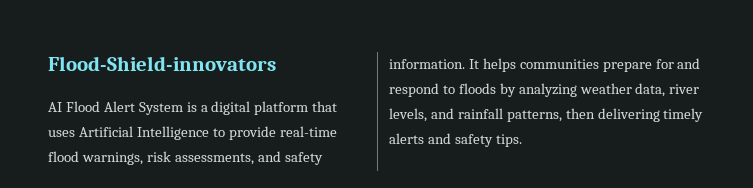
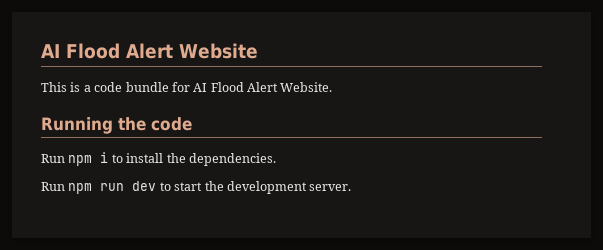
- Flood-Shield-innovators
- AI Flood Alert System is a digital platform that uses Artificial Intelligence to provide real-time flood warnings, risk assessments, and safety information. It helps communities prepare for and respond to floods by analyzing weather data, river levels, and rainfall patterns, then delivering timely alerts and safety tips.
+ AI Flood Alert Website
+ This is a code bundle for AI Flood Alert Website.
+ Running the code
+ Run npm i to install the dependencies.
+ Run npm run dev to start the development server.

